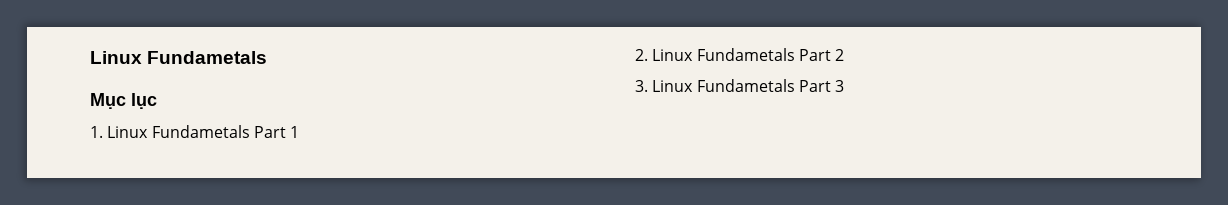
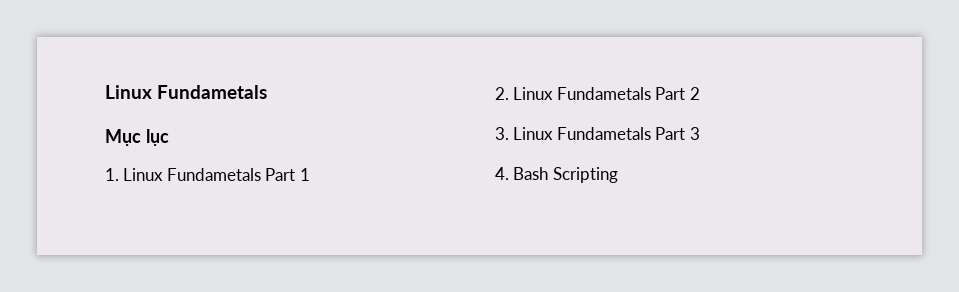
+ 4. Bash Scripting

